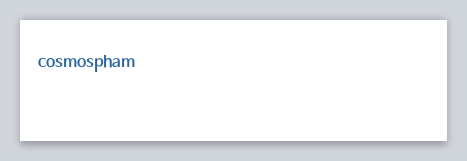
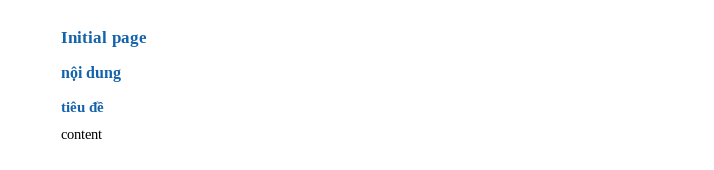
- cosmospham
+ Initial page
+ nội dung
+ tiêu đề
+ content

